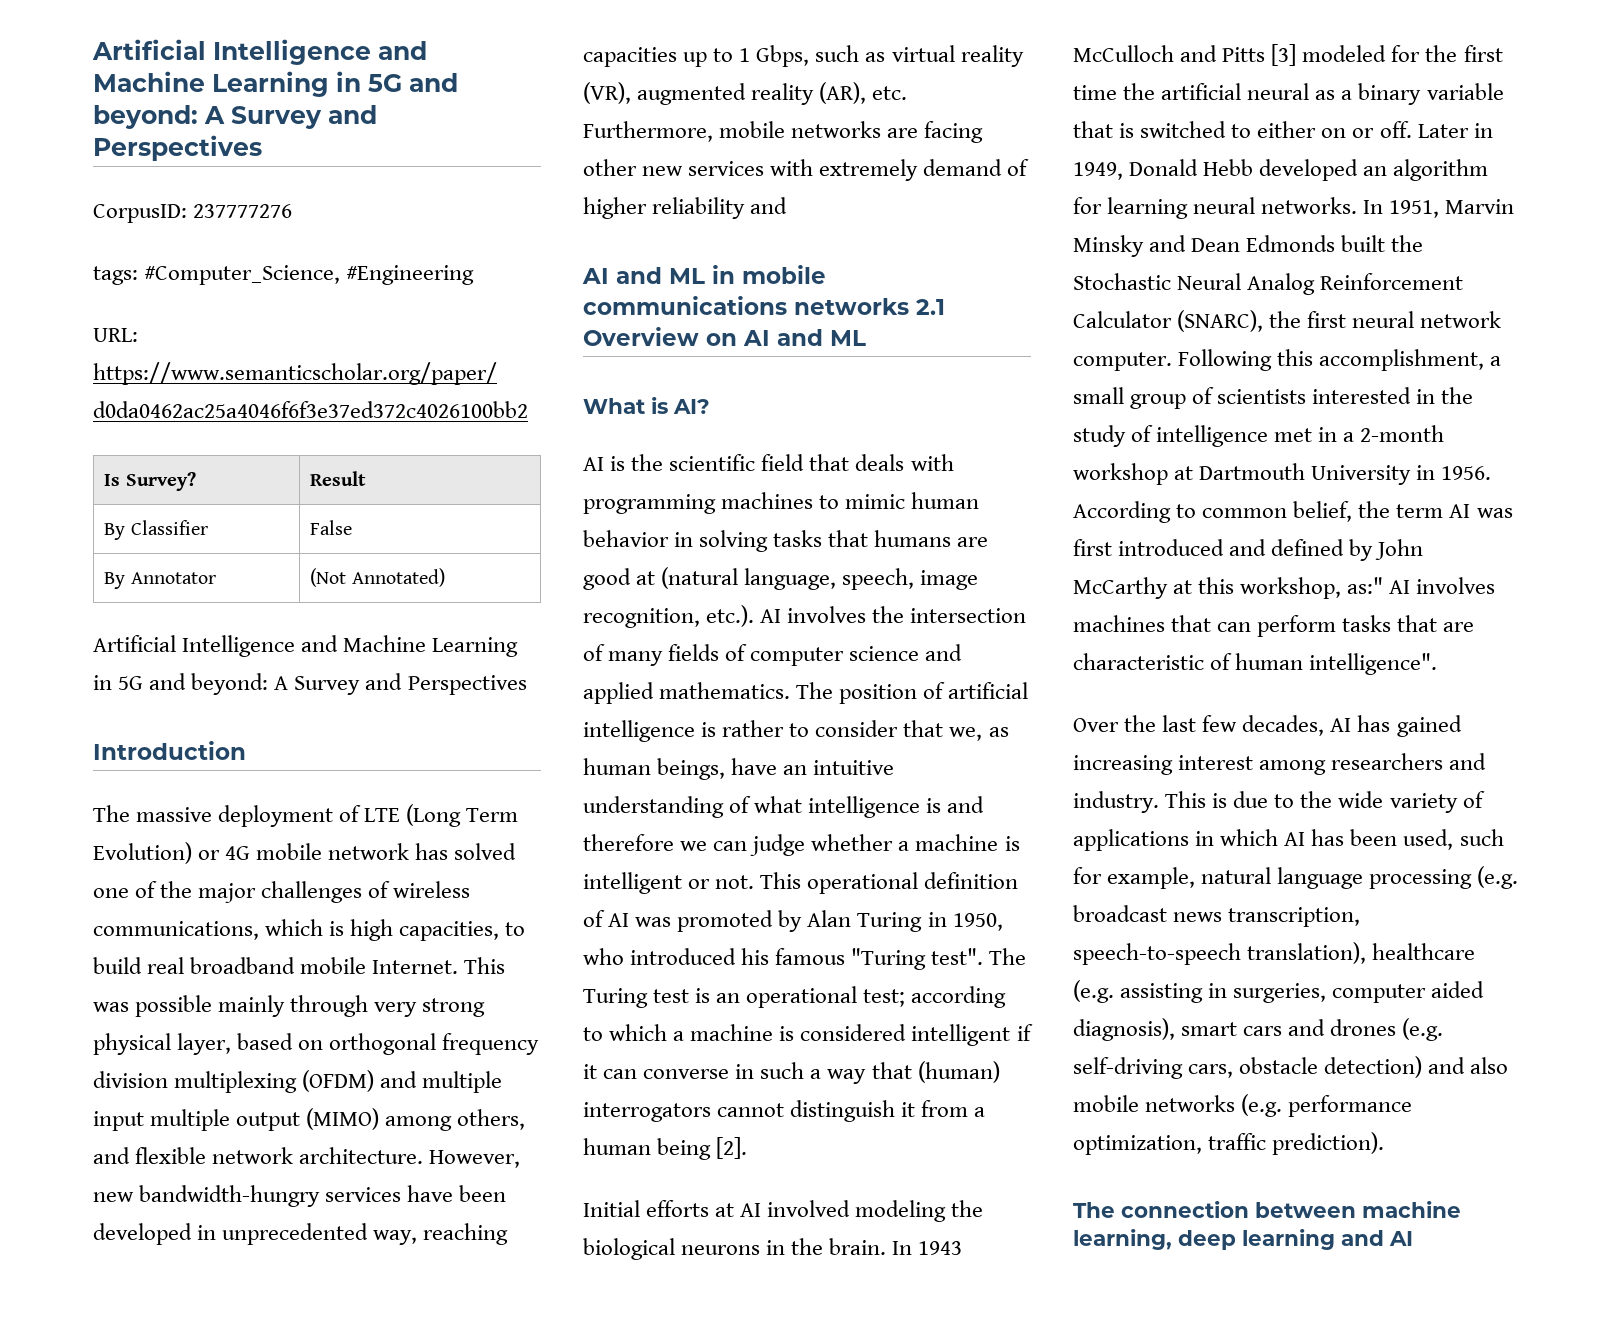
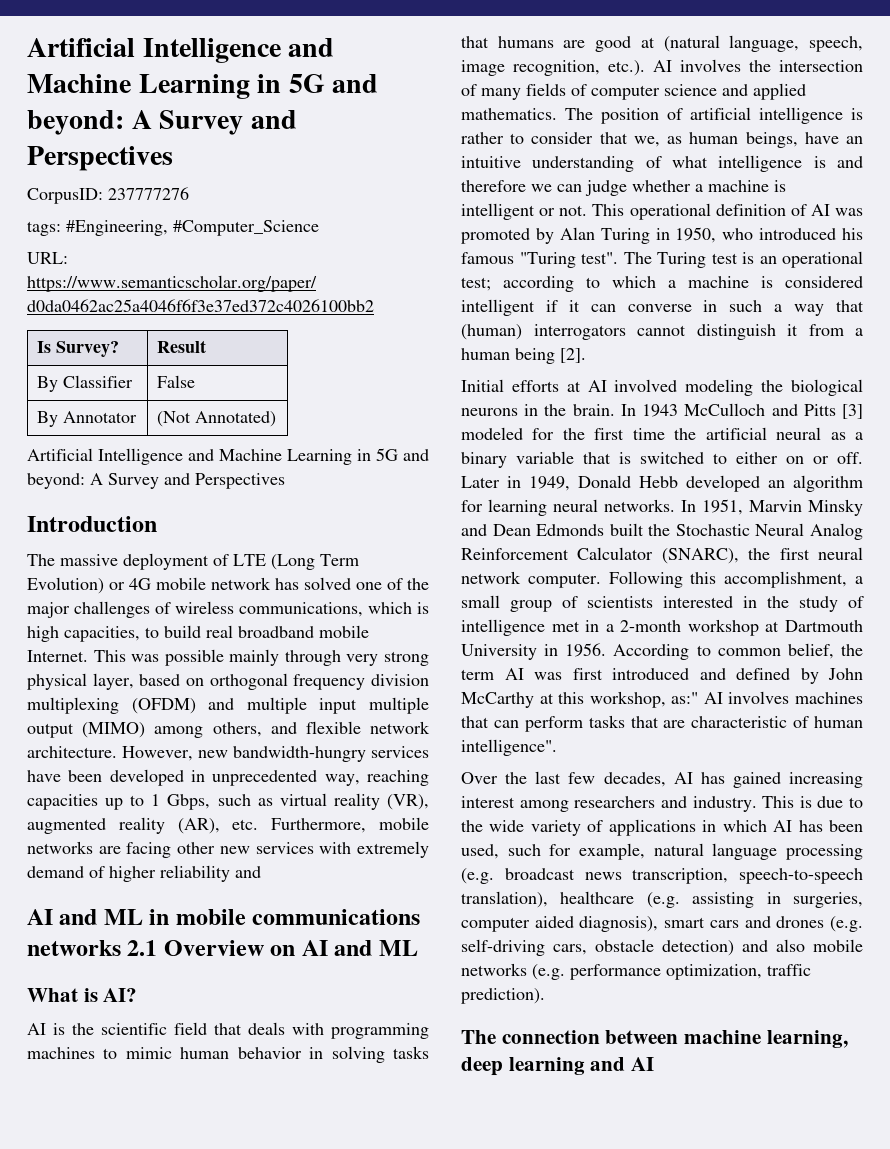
- tags: #Computer_Science, #Engineering
+ tags: #Engineering, #Computer_Science

